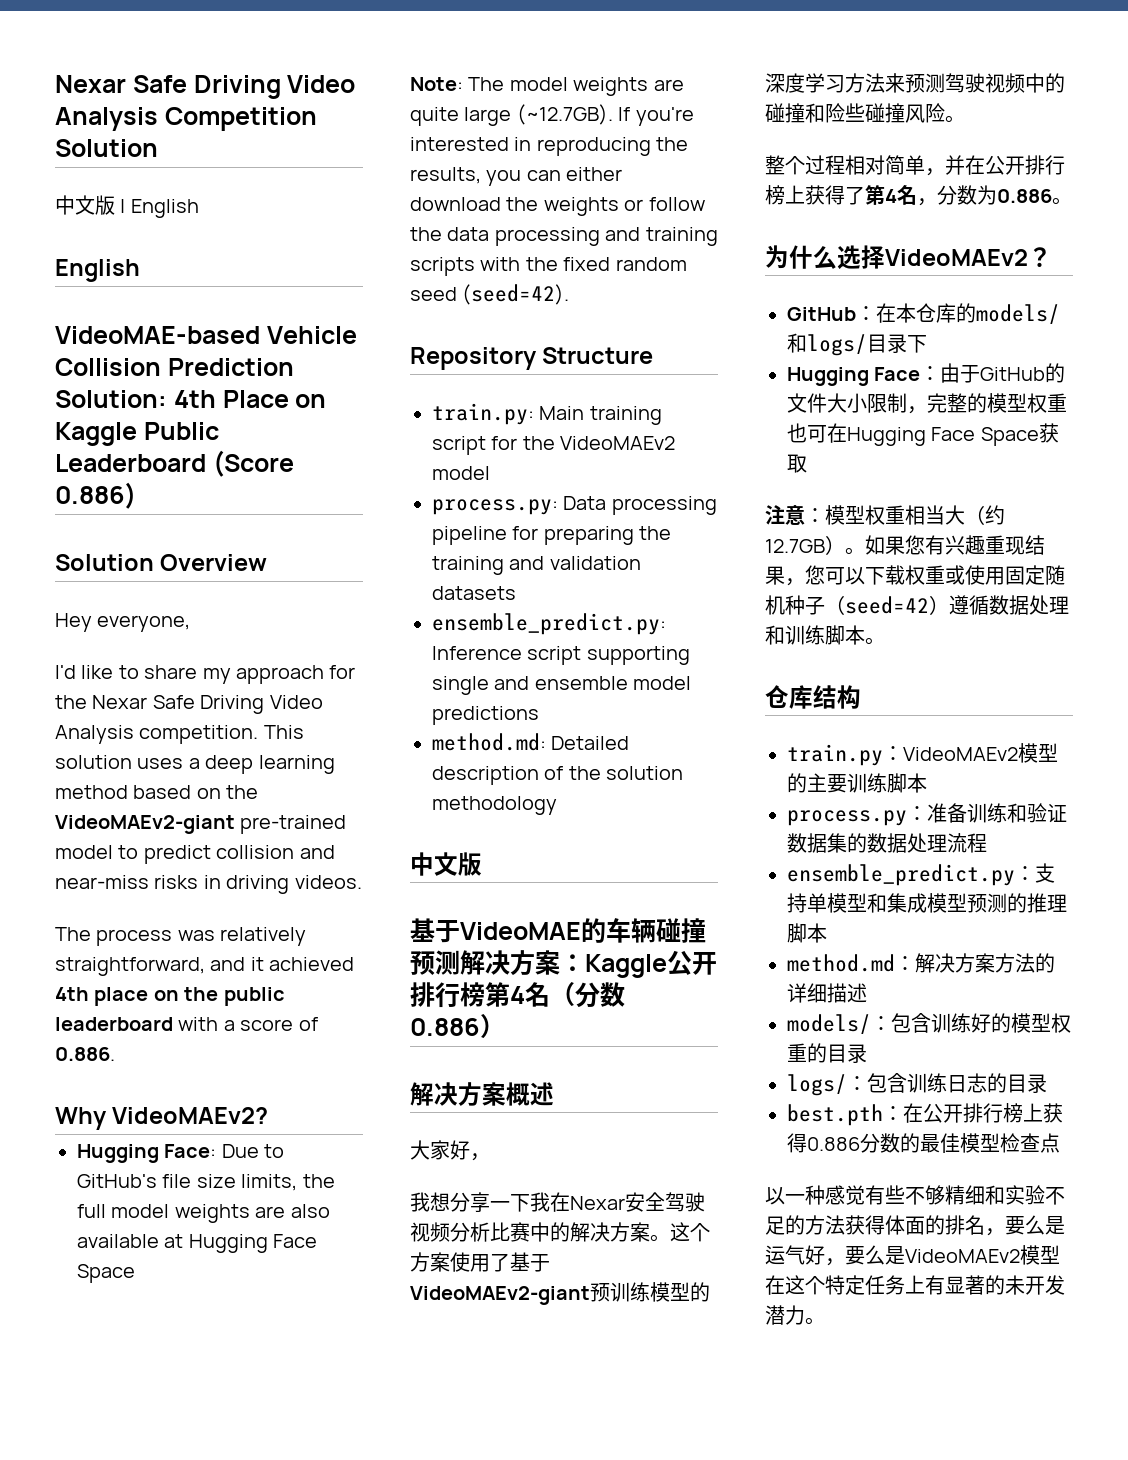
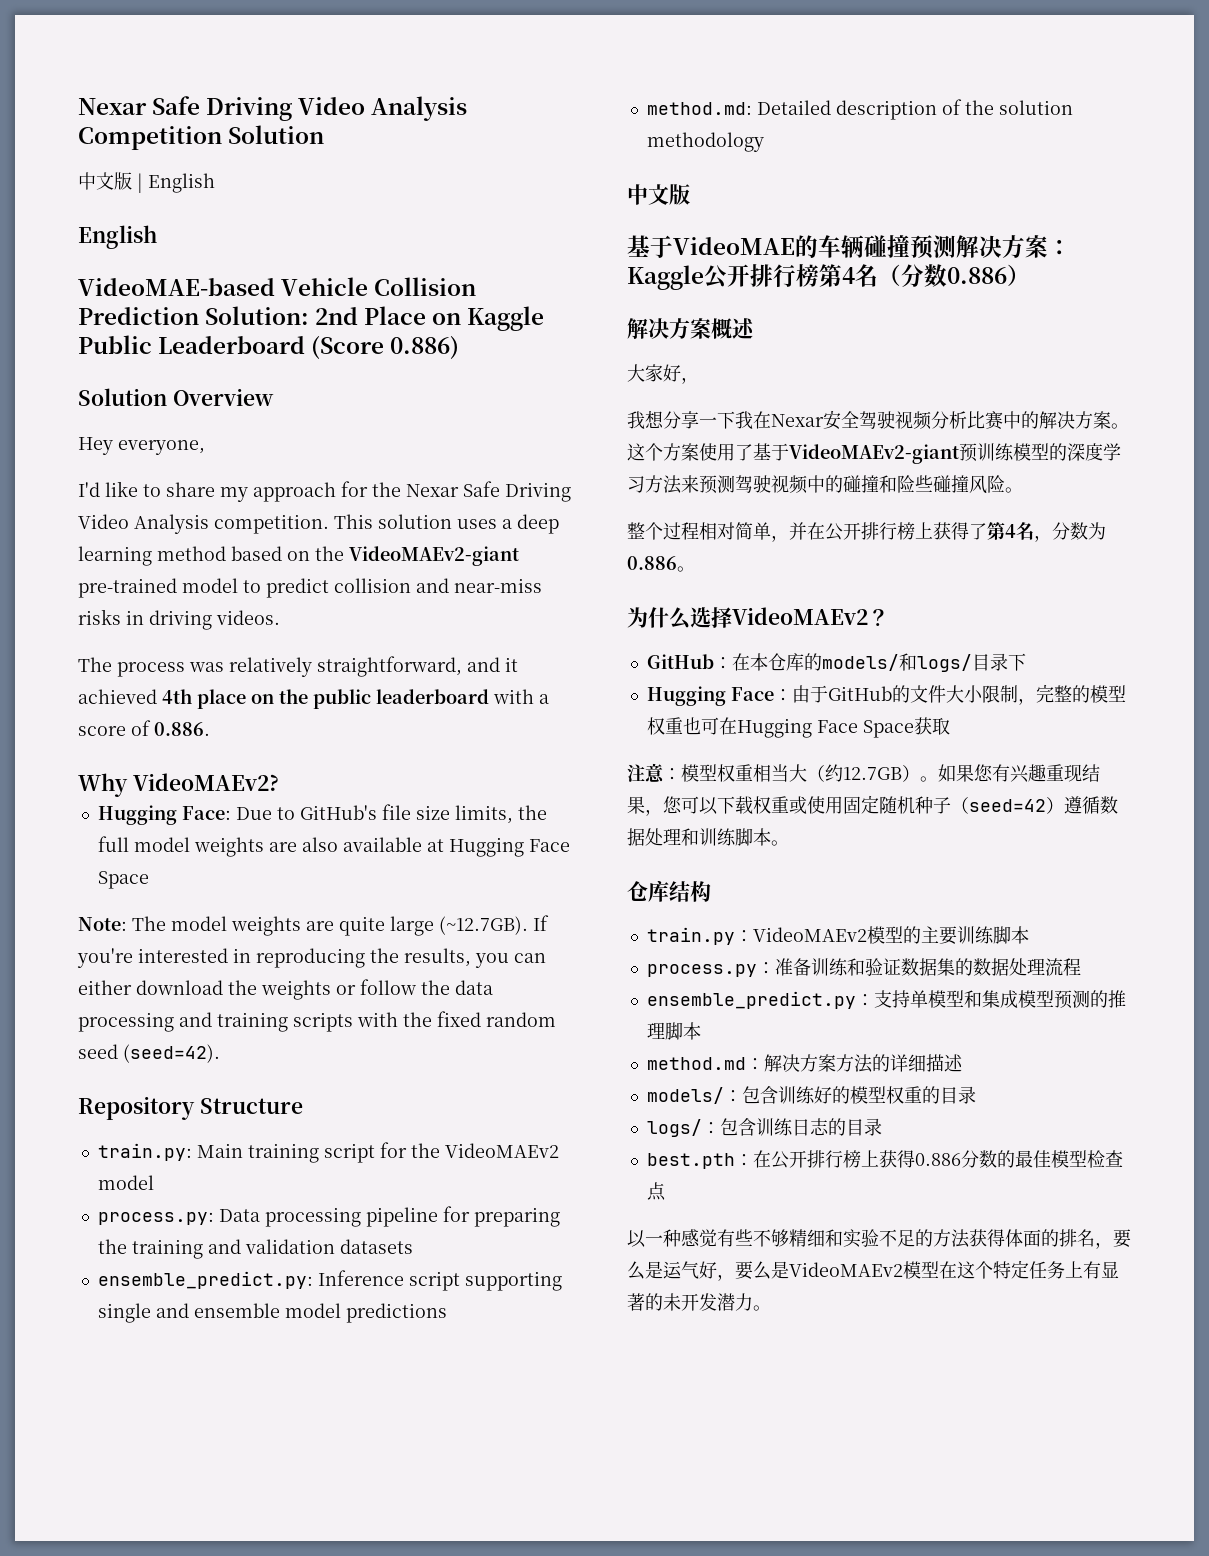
- VideoMAE-based Vehicle Collision Prediction Solution: 4th Place on Kaggle Public Leaderboard (Score 0.886)
+ VideoMAE-based Vehicle Collision Prediction Solution: 2nd Place on Kaggle Public Leaderboard (Score 0.886)

